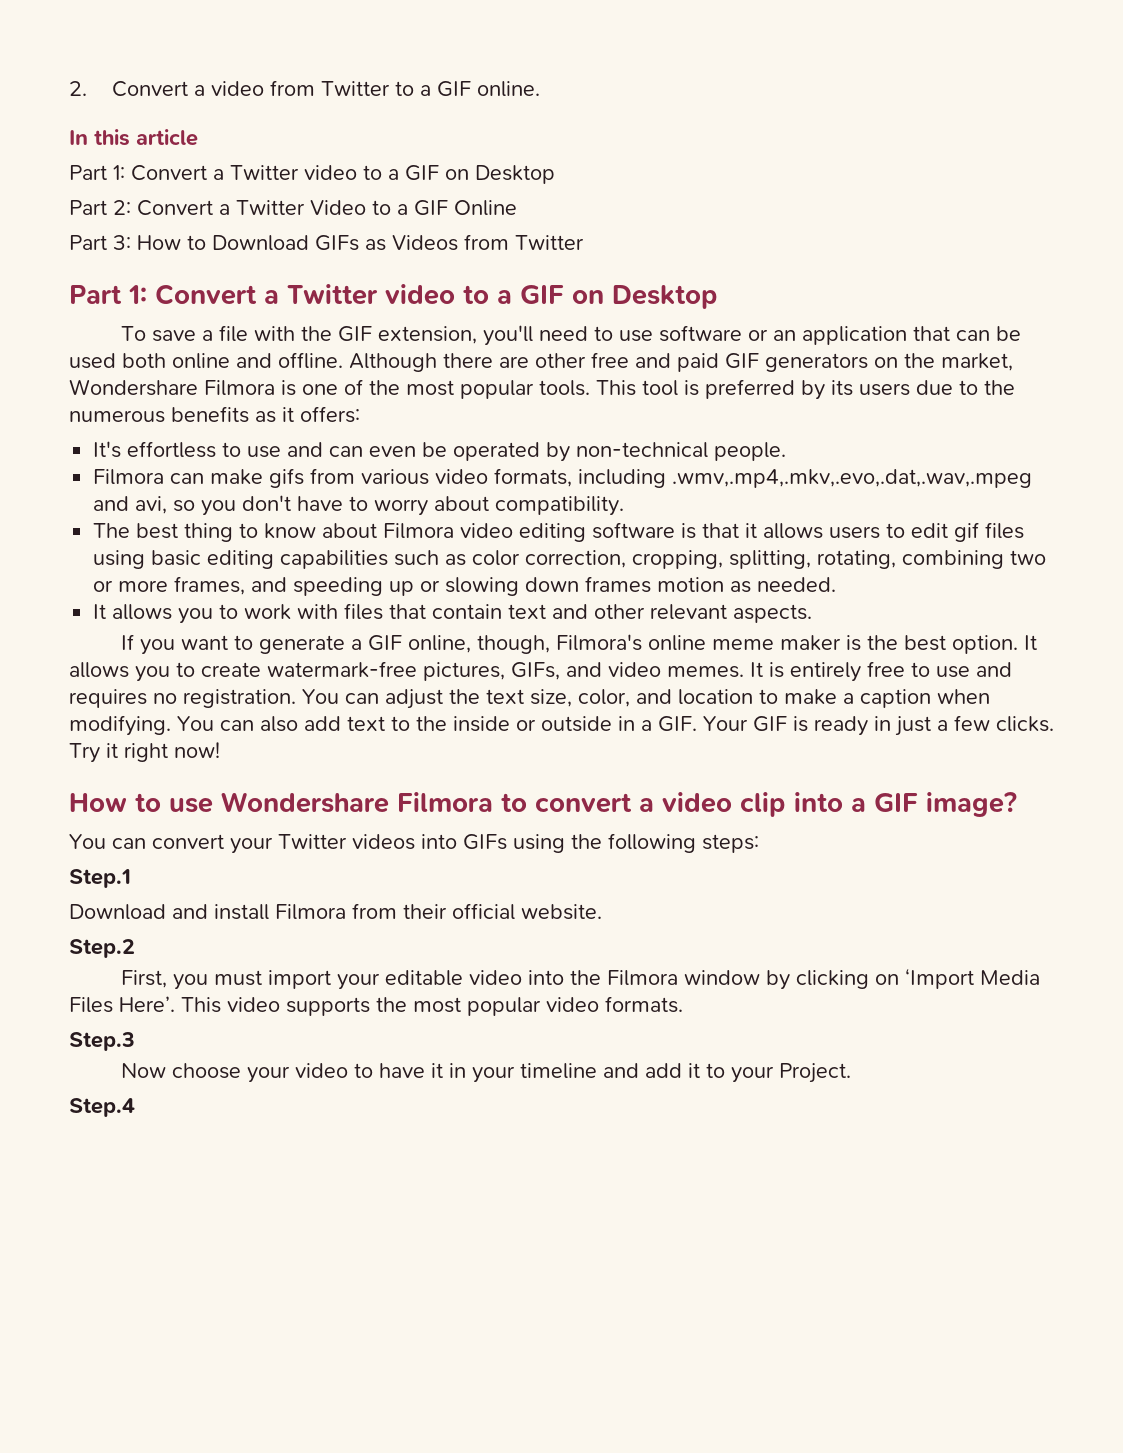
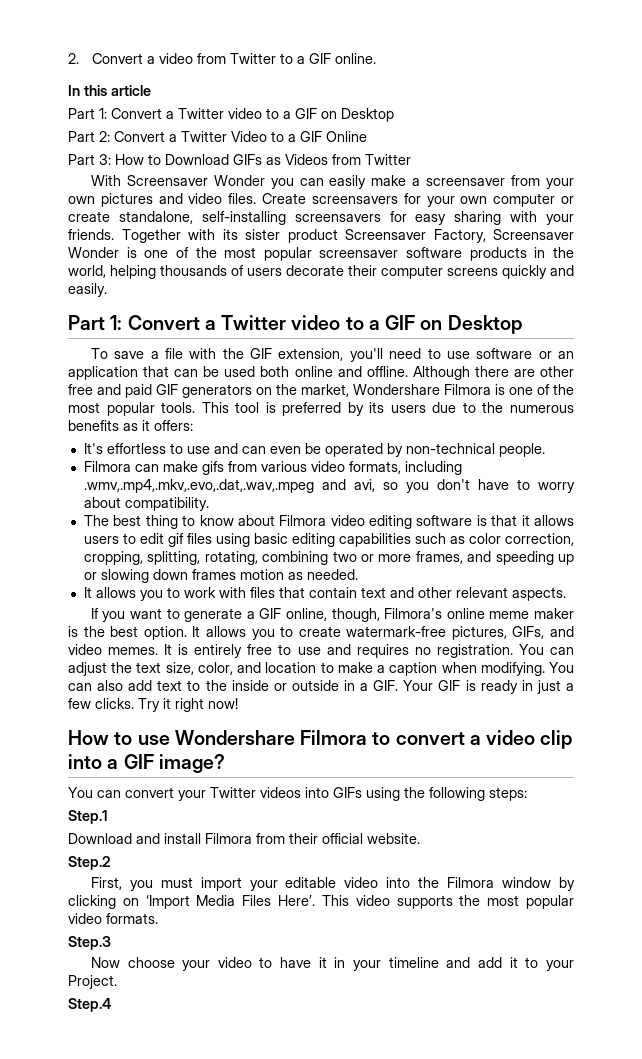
+ With Screensaver Wonder you can easily make a screensaver from your own pictures and video files. Create screensavers for your own computer or create standalone, self-installing screensavers for easy sharing with your friends. Together with its sister product Screensaver Factory, Screensaver Wonder is one of the most popular screensaver software products in the world, helping thousands of users decorate their computer screens quickly and easily.

